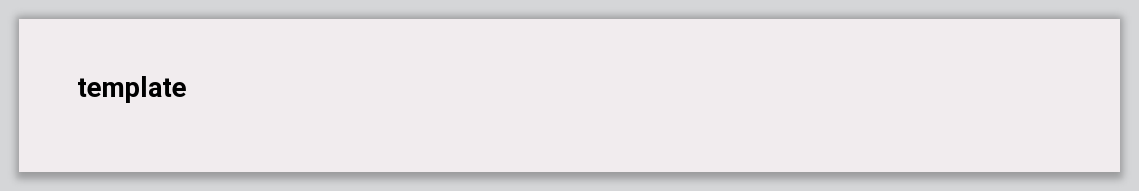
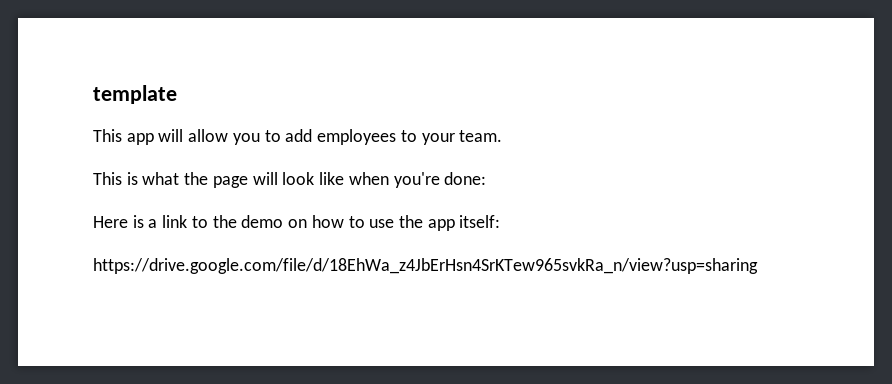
+ This app will allow you to add employees to your team.
+ This is what the page will look like when you're done:
+ Here is a link to the demo on how to use the app itself:
+ https://drive.google.com/file/d/18EhWa_z4JbErHsn4SrKTew965svkRa_n/view?usp=sharing

